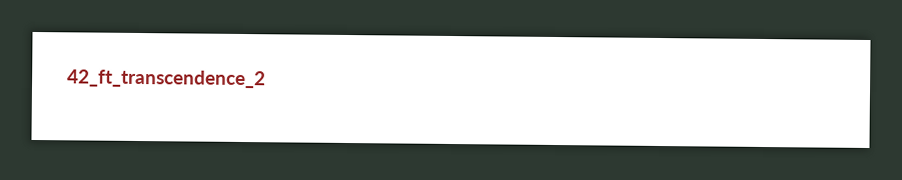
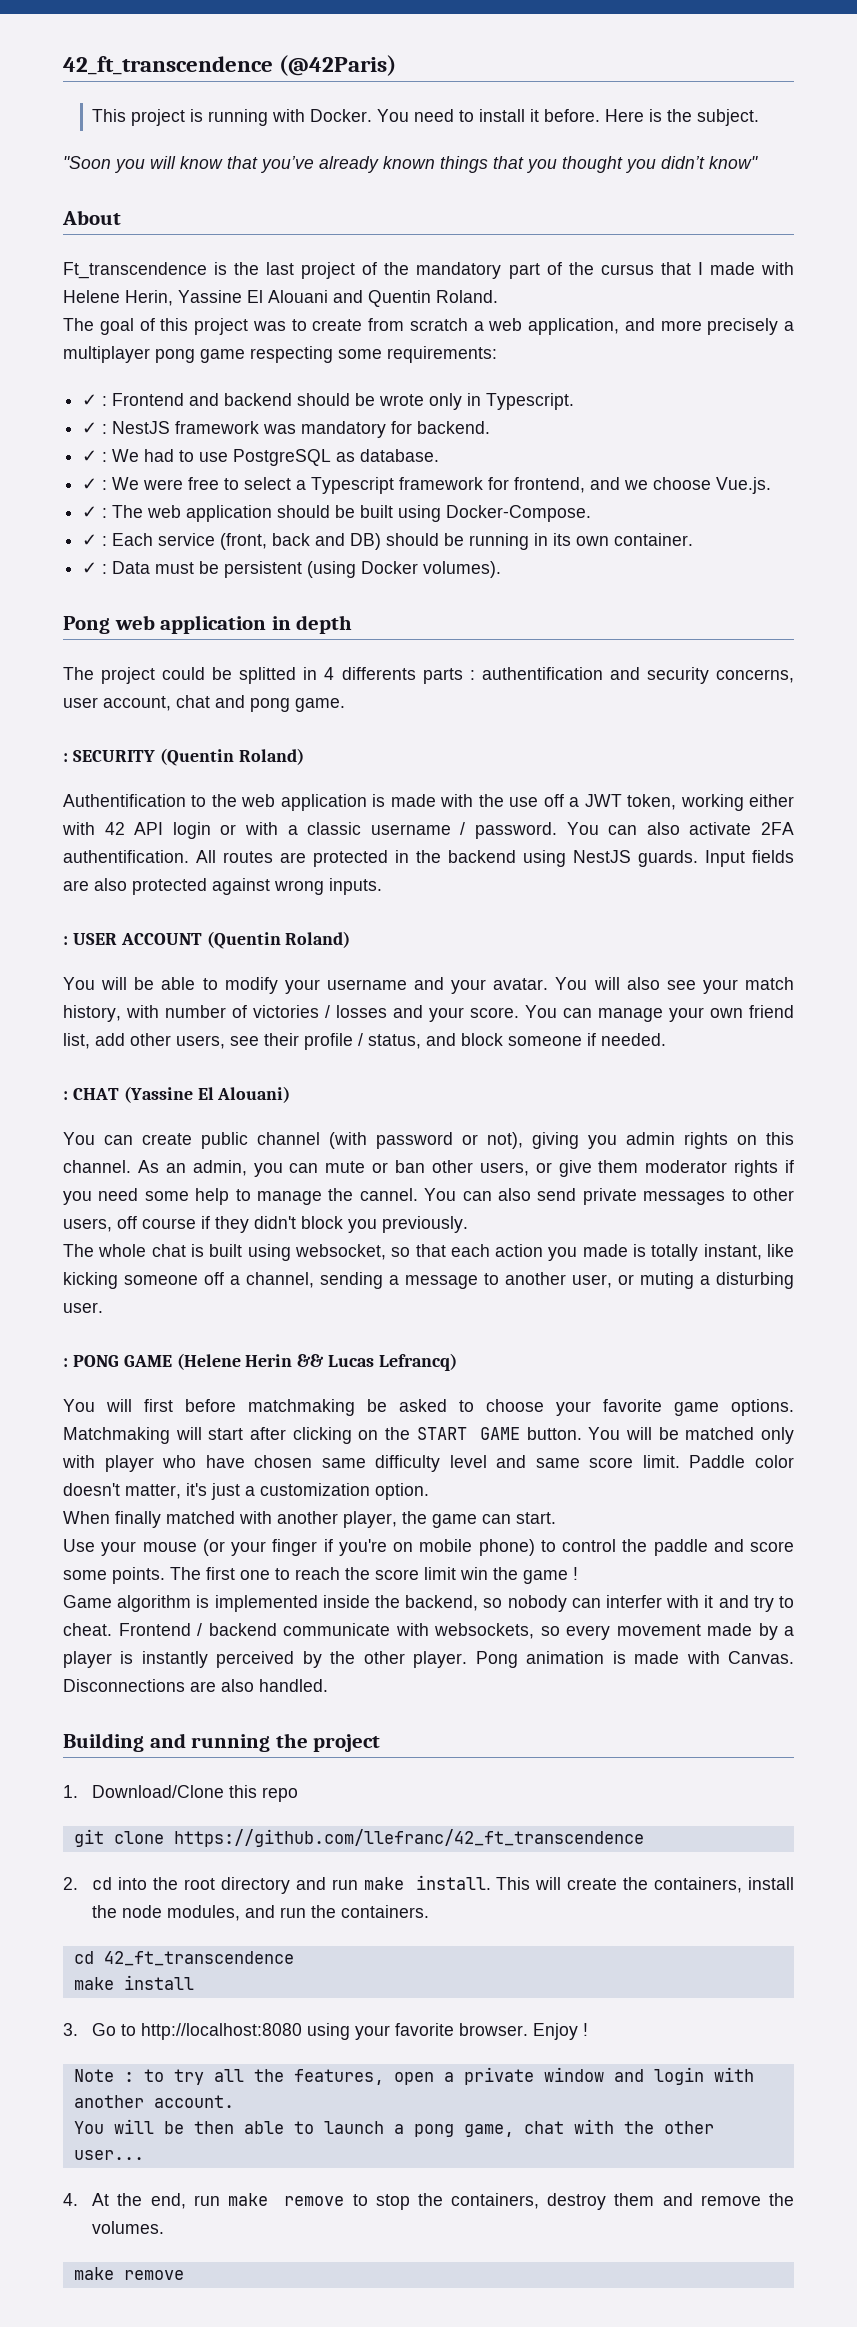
- 42_ft_transcendence_2
+ 42_ft_transcendence (@42Paris)
+ This project is running with Docker. You need to install it before. Here is the subject.
+ "Soon you will know that you’ve already known things that you thought you didn’t know"
+ About
+ Ft_transcendence is the last project of the mandatory part of the cursus that I made with Helene Herin, Yassine El Alouani and Quentin Roland.
+ The goal of this project was to create from scratch a web application, and more precisely a multiplayer pong game respecting some requirements:
+ ✓ : Frontend and backend should be wrote only in Typescript.
+ ✓ : NestJS framework was mandatory for backend.
+ ✓ : We had to use PostgreSQL as database.
+ ✓ : We were free to select a Typescript framework for frontend, and we choose Vue.js.
+ ✓ : The web application should be built using Docker-Compose.
+ ✓ : Each service (front, back and DB) should be running in its own container.
+ ✓ : Data must be persistent (using Docker volumes).
+ Pong web application in depth
+ The project could be splitted in 4 differents parts : authentification and security concerns, user account, chat and pong game.
+ : SECURITY (Quentin Roland)
+ Authentification to the web application is made with the use off a JWT token, working either with 42 API login or with a classic username / password. You can also activate 2FA authentification. All routes are protected in the backend using NestJS guards. Input fields are also protected against wrong inputs.
+ : USER ACCOUNT (Quentin Roland)
+ You will be able to modify your username and your avatar. You will also see your match history, with number of victories / losses and your score. You can manage your own friend list, add other users, see their profile / status, and block someone if needed.
+ : CHAT (Yassine El Alouani)
+ You can create public channel (with password or not), giving you admin rights on this channel. As an admin, you can mute or ban other users, or give them moderator rights if you need some help to manage the cannel. You can also send private messages to other users, off course if they didn't block you previously.
+ The whole chat is built using websocket, so that each action you made is totally instant, like kicking someone off a channel, sending a message to another user, or muting a disturbing user.
+ : PONG GAME (Helene Herin && Lucas Lefrancq)
+ You will first before matchmaking be asked to choose your favorite game options. Matchmaking will start after clicking on the START GAME button. You will be matched only with player who have chosen same difficulty level and same score limit. Paddle color doesn't matter, it's just a customization option.
+ When finally matched with another player, the game can start.
+ Use your mouse (or your finger if you're on mobile phone) to control the paddle and score some points. The first one to reach the score limit win the game !
+ Game algorithm is implemented inside the backend, so nobody can interfer with it and try to cheat. Frontend / backend communicate with websockets, so every movement made by a player is instantly perceived by the other player. Pong animation is made with Canvas. Disconnections are also handled.
+ Building and running the project
+ 1. Download/Clone this repo
+ git clone https://github.com/llefranc/42_ft_transcendence
+ 2. cd into the root directory and run make install. This will create the containers, install the node modules, and run the containers.
+ cd 42_ft_transcendence
+ make install
+ 3. Go to http://localhost:8080 using your favorite browser. Enjoy !
+ Note : to try all the features, open a private window and login with another account.
+ You will be then able to launch a pong game, chat with the other user...
+ 4. At the end, run make remove to stop the containers, destroy them and remove the volumes.
+ make remove

